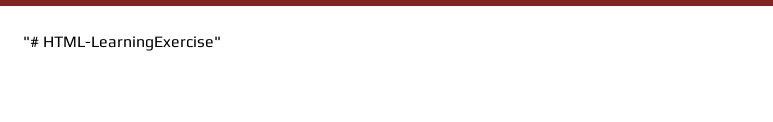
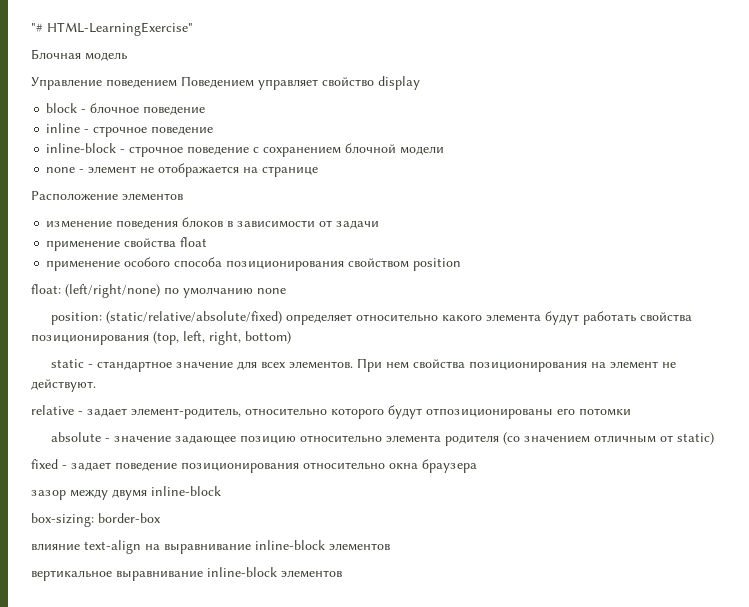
+ Блочная модель
+ Управление поведением Поведением управляет свойство display
+ block - блочное поведение
+ inline - строчное поведение
+ inline-block - строчное поведение с сохранением блочной модели
+ none - элемент не отображается на странице
+ Расположение элементов
+ изменение поведения блоков в зависимости от задачи
+ применение свойства float
+ применение особого способа позиционирования свойством position
+ float: (left/right/none) по умолчанию none
+ position: (static/relative/absolute/fixed) определяет относительно какого элемента будут работать свойства позиционирования (top, left, right, bottom)
+ static - стандартное значение для всех элементов. При нем свойства позиционирования на элемент не действуют.
+ relative - задает элемент-родитель, относительно которого будут отпозиционированы его потомки
+ absolute - значение задающее позицию относительно элемента родителя (со значением отличным от static)
+ fixed - задает поведение позиционирования относительно окна браузера
+ зазор между двумя inline-block
+ box-sizing: border-box
+ влияние text-align на выравнивание inline-block элементов
+ вертикальное выравнивание inline-block элементов

